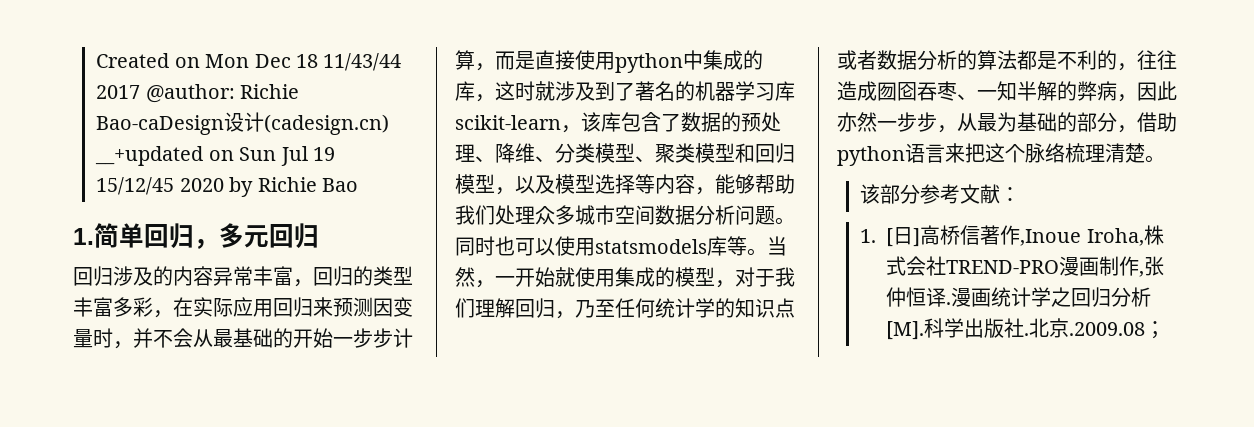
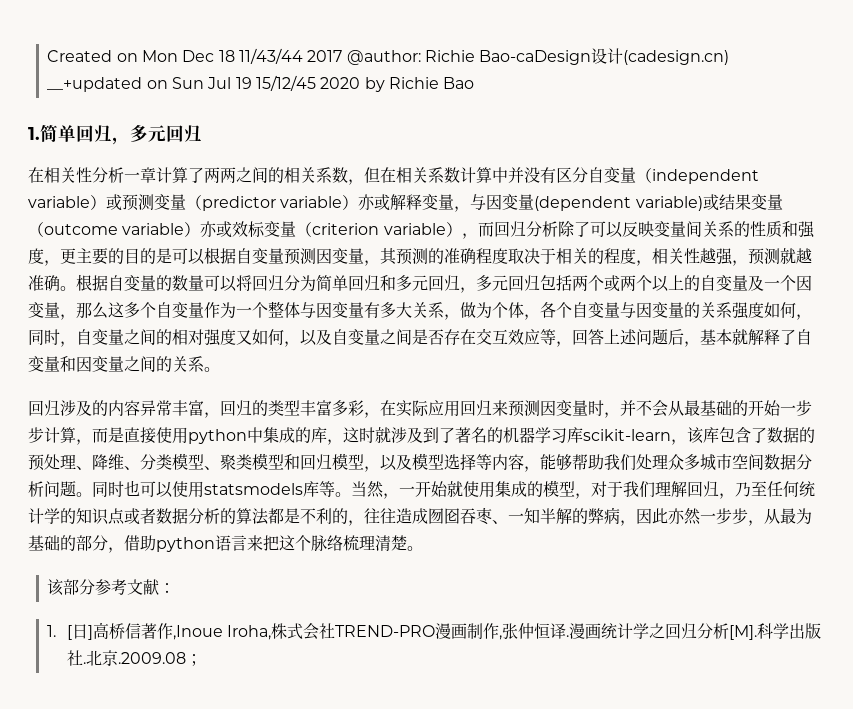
+ 在相关性分析一章计算了两两之间的相关系数，但在相关系数计算中并没有区分自变量（independent variable）或预测变量（predictor variable）亦或解释变量，与因变量(dependent variable)或结果变量（outcome variable）亦或效标变量（criterion variable），而回归分析除了可以反映变量间关系的性质和强度，更主要的目的是可以根据自变量预测因变量，其预测的准确程度取决于相关的程度，相关性越强，预测就越准确。根据自变量的数量可以将回归分为简单回归和多元回归，多元回归包括两个或两个以上的自变量及一个因变量，那么这多个自变量作为一个整体与因变量有多大关系，做为个体，各个自变量与因变量的关系强度如何，同时，自变量之间的相对强度又如何，以及自变量之间是否存在交互效应等，回答上述问题后，基本就解释了自变量和因变量之间的关系。

